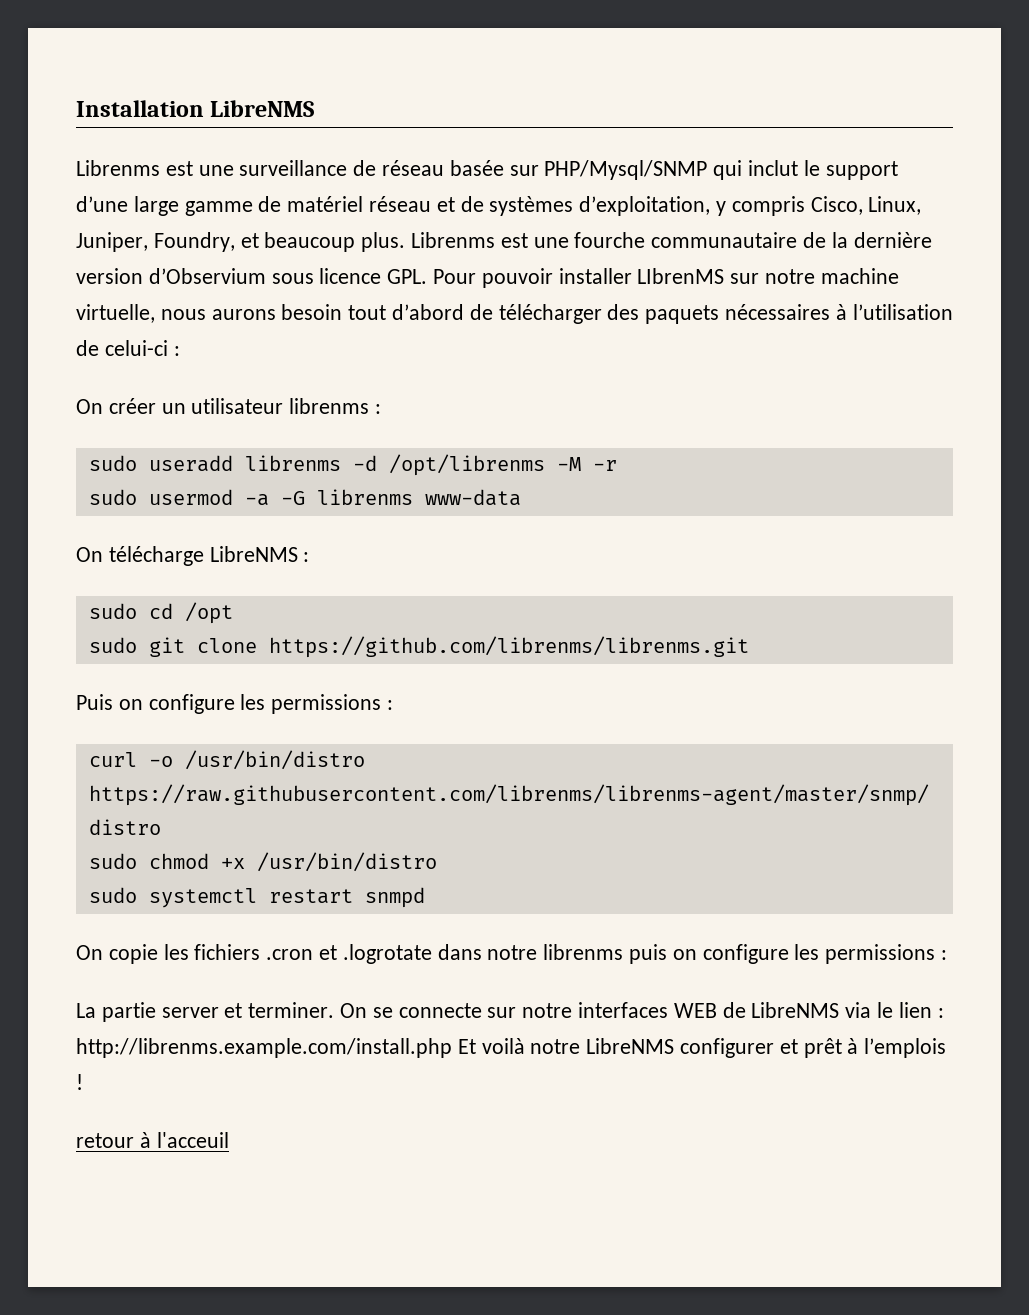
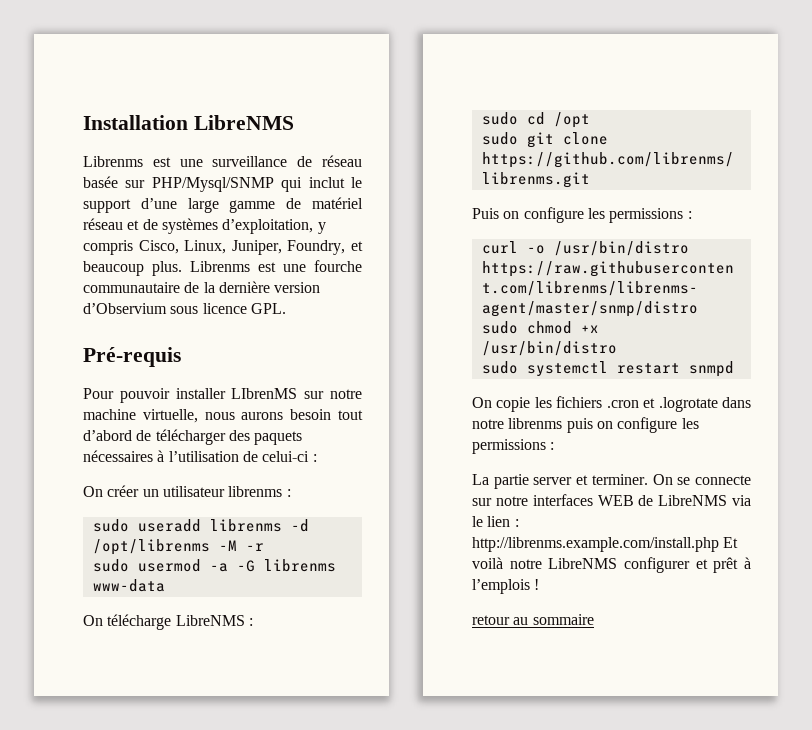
- Librenms est une fourche communautaire de la dernière version d’Observium sous licence GPL. Pour pouvoir installer LIbrenMS sur notre machine virtuelle, nous aurons besoin tout d’abord de télécharger des paquets nécessaires à l’utilisation de celui-ci :
+ Librenms est une fourche communautaire de la dernière version d’Observium sous licence GPL.
+ Pré-requis
+ Pour pouvoir installer LIbrenMS sur notre machine virtuelle, nous aurons besoin tout d’abord de télécharger des paquets nécessaires à l’utilisation de celui-ci :
- retour à l'acceuil
+ retour au sommaire

